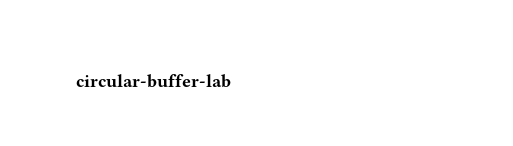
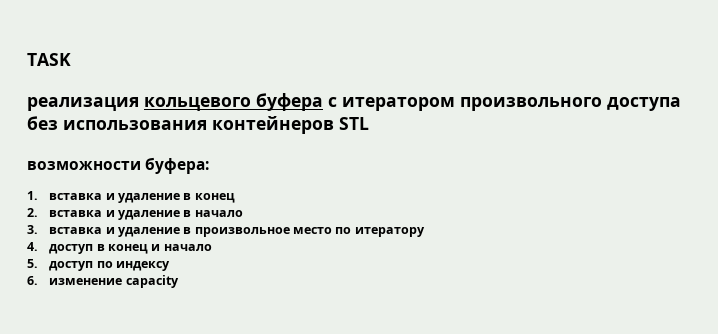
- circular-buffer-lab
+ TASK
+ реализация кольцевого буфера с итератором произвольного доступа без использования контейнеров STL
+ возможности буфера:
+ 1. вставка и удаление в конец
+ 2. вставка и удаление в начало
+ 3. вставка и удаление в произвольное место по итератору
+ 4. доступ в конец и начало
+ 5. доступ по индексу
+ 6. изменение capacity

